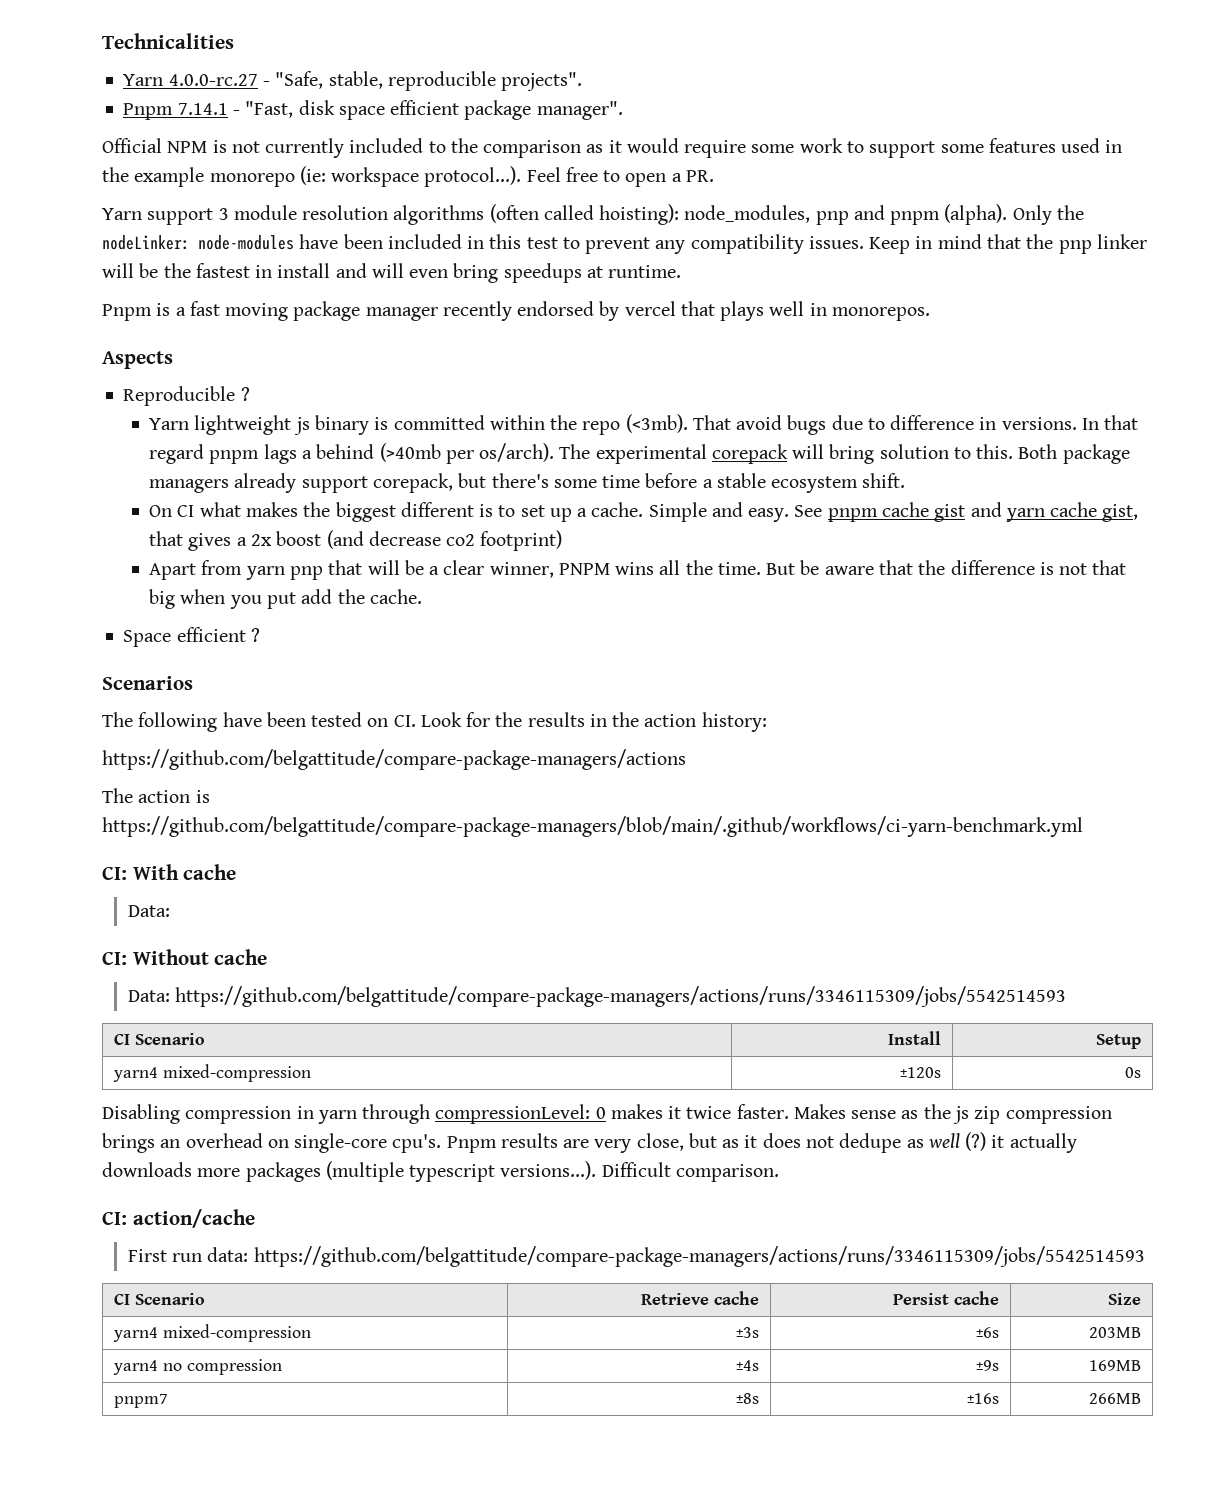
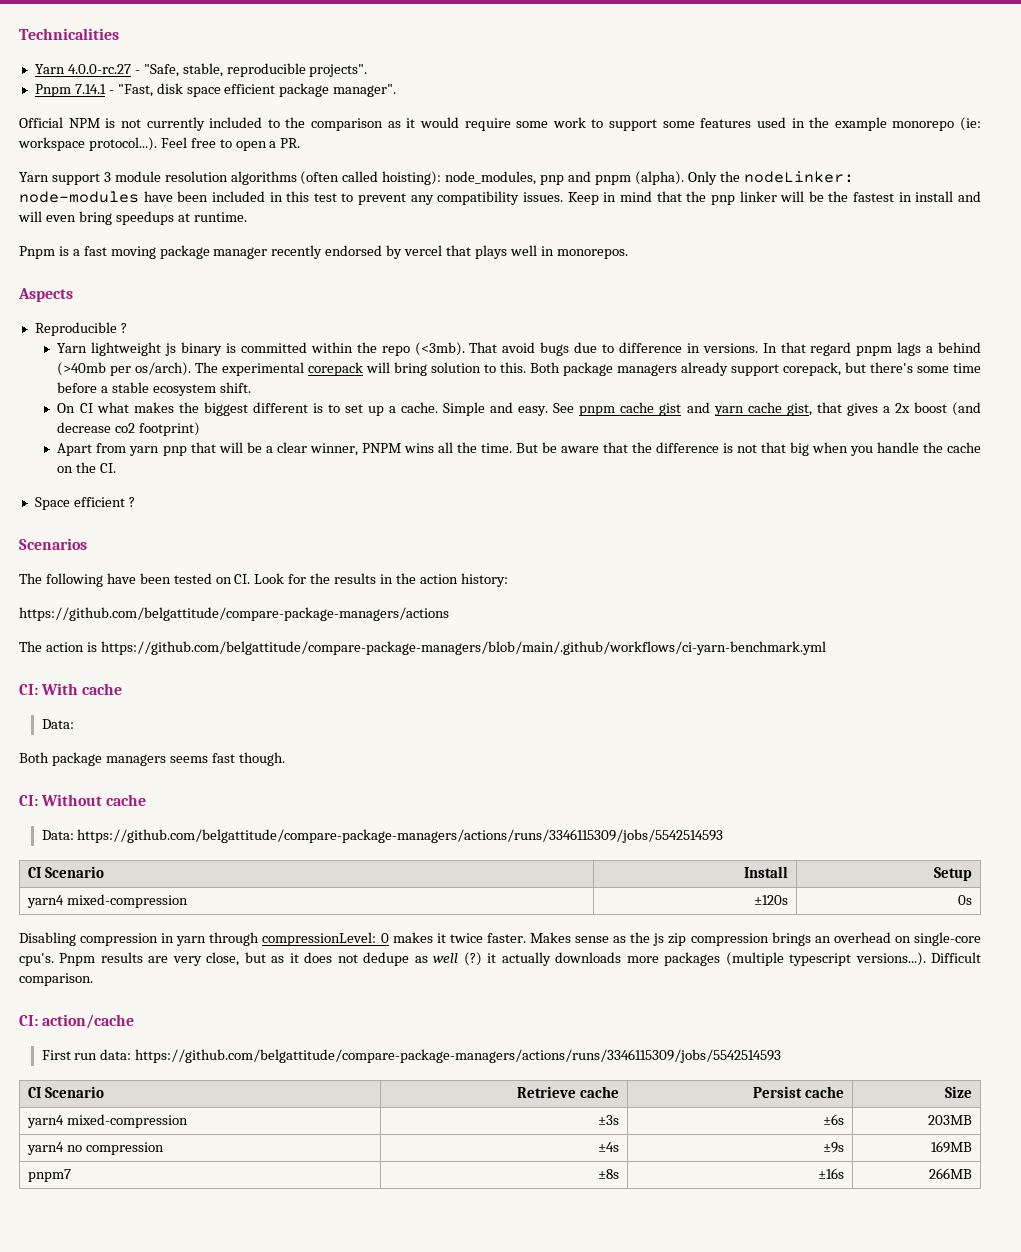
- But be aware that the difference is not that big when you put add the cache.
+ But be aware that the difference is not that big when you handle the cache on the CI.
+ Both package managers seems fast though.

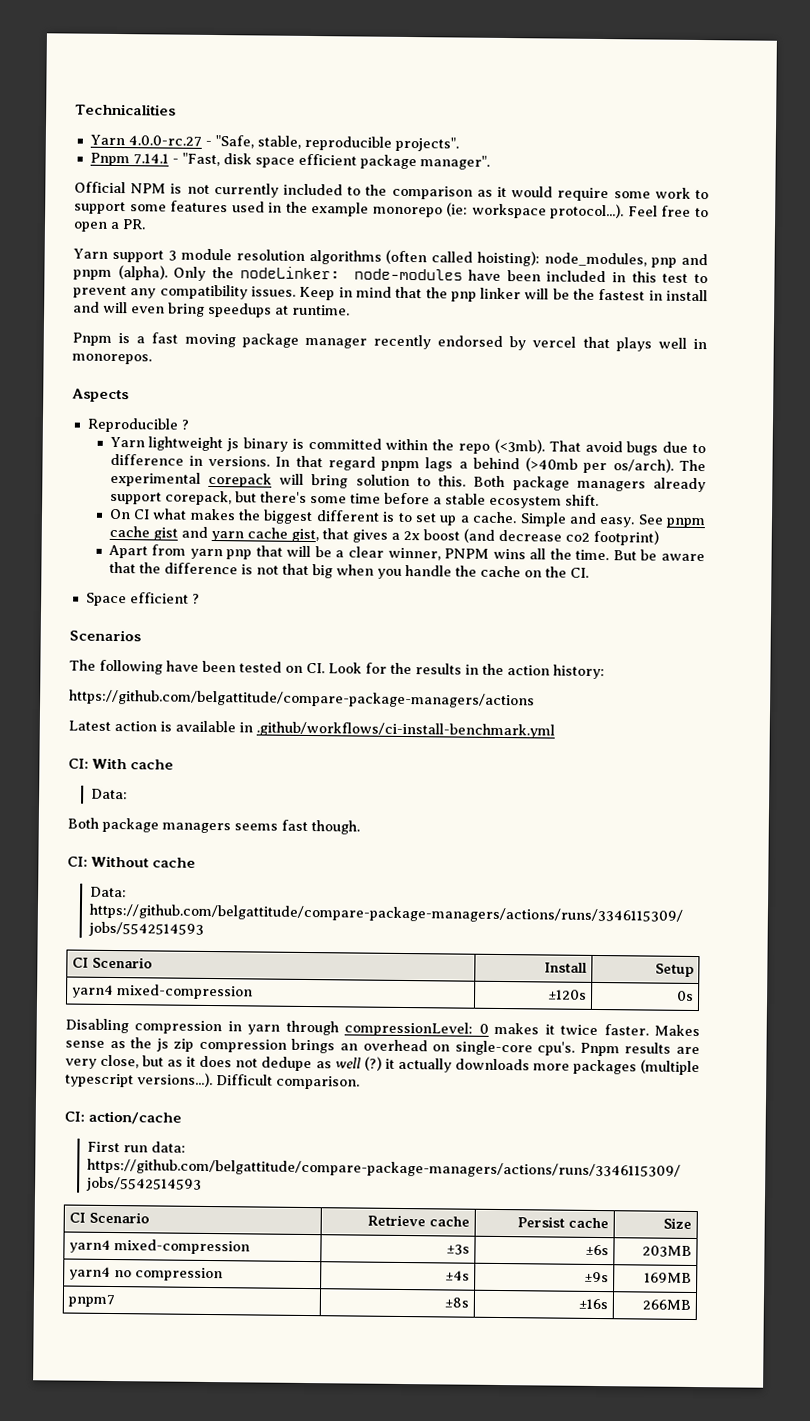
- The action is https://github.com/belgattitude/compare-package-managers/blob/main/.github/workflows/ci-yarn-benchmark.yml
+ Latest action is available in .github/workflows/ci-install-benchmark.yml

